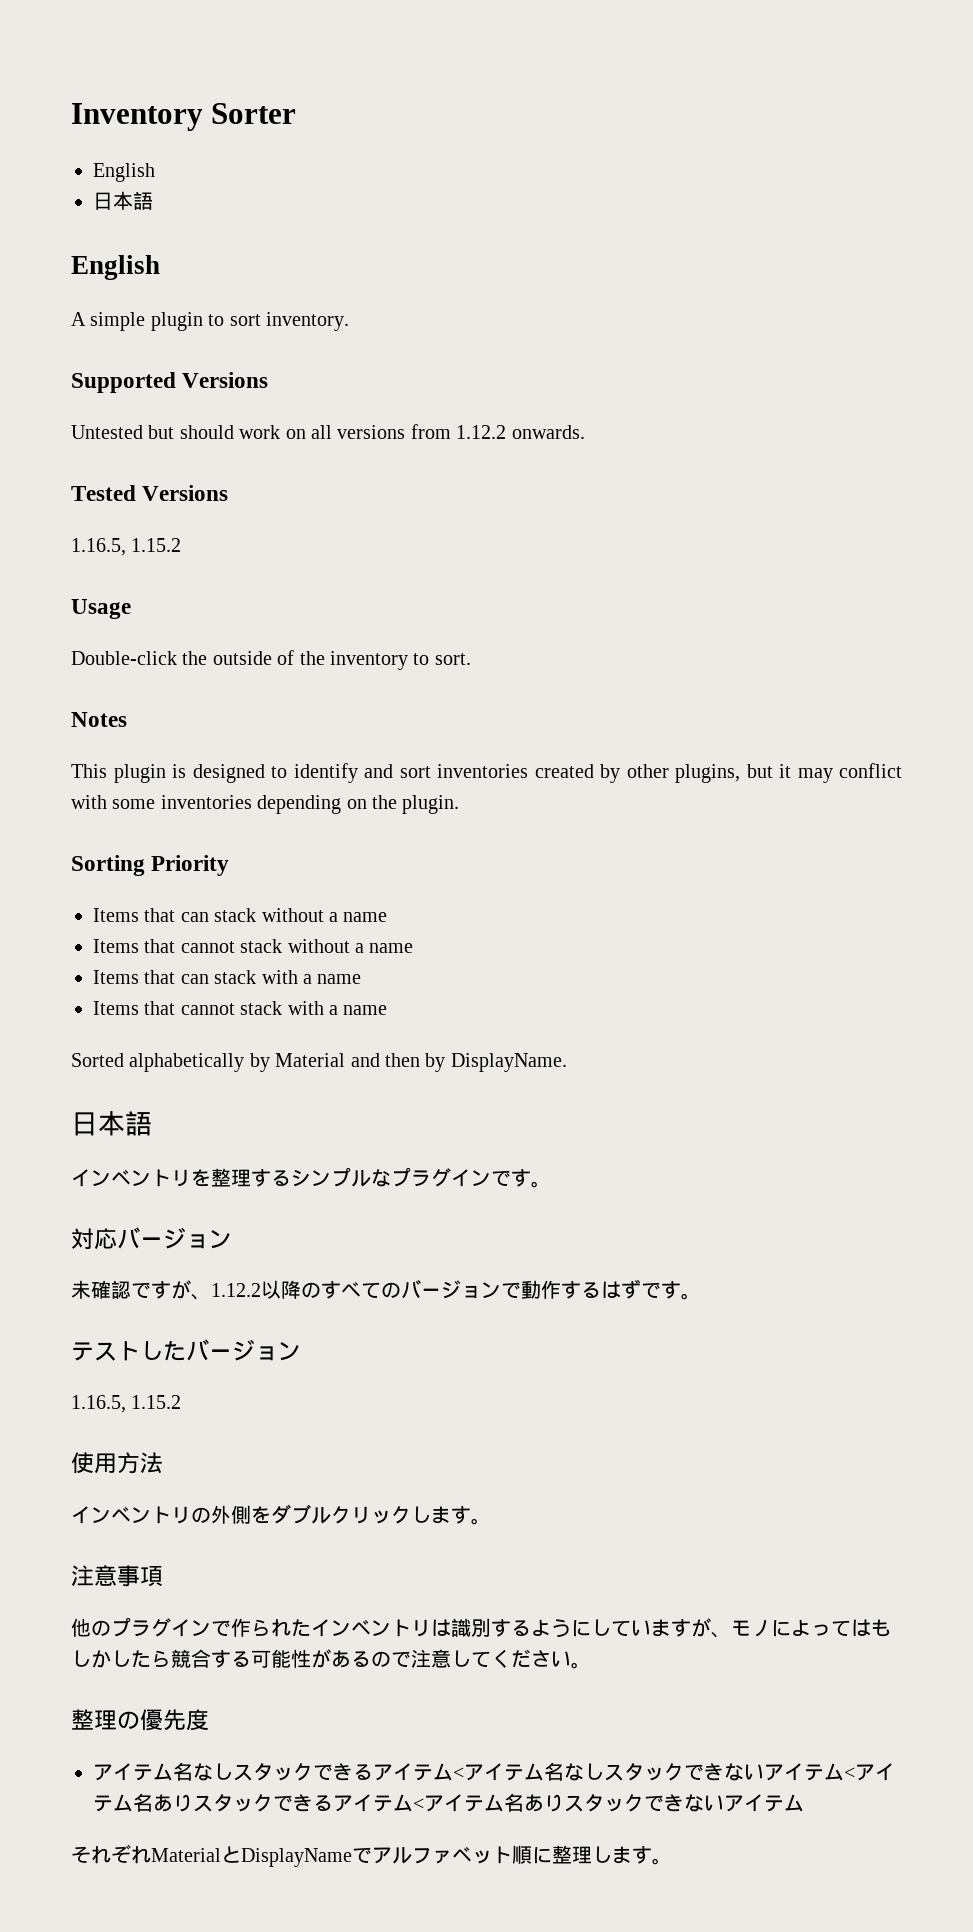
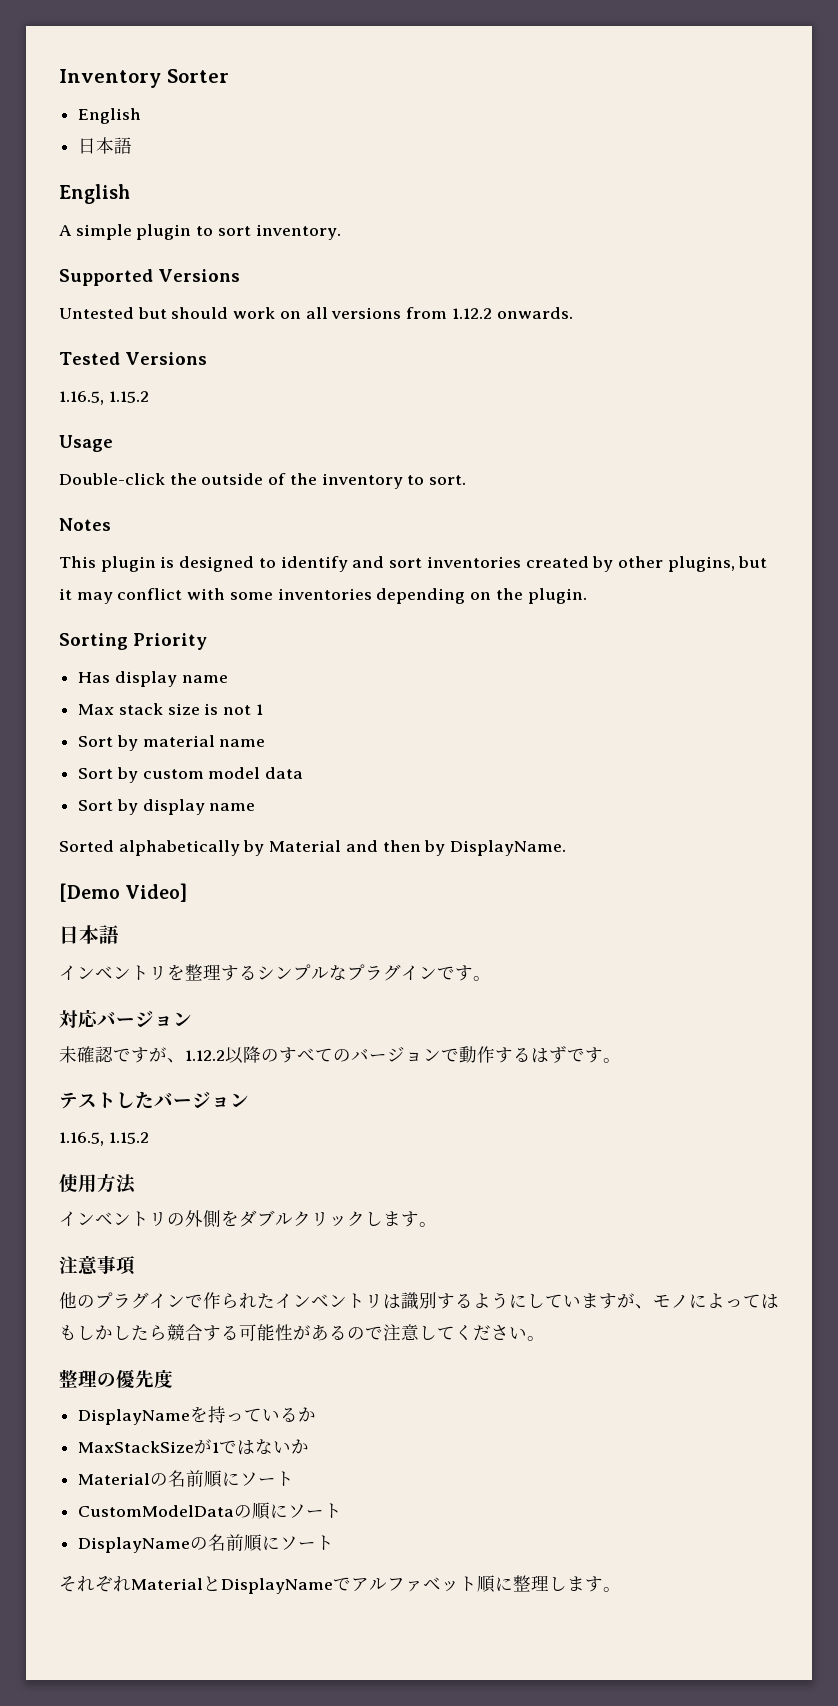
- Items that can stack without a name
- Items that cannot stack without a name
- Items that can stack with a name
- Items that cannot stack with a name
+ Has display name
+ Max stack size is not 1
+ Sort by material name
+ Sort by custom model data
+ Sort by display name
+ [Demo Video]
- アイテム名なしスタックできるアイテム<アイテム名なしスタックできないアイテム<アイテム名ありスタックできるアイテム<アイテム名ありスタックできないアイテム
+ DisplayNameを持っているか
+ MaxStackSizeが1ではないか
+ Materialの名前順にソート
+ CustomModelDataの順にソート
+ DisplayNameの名前順にソート

